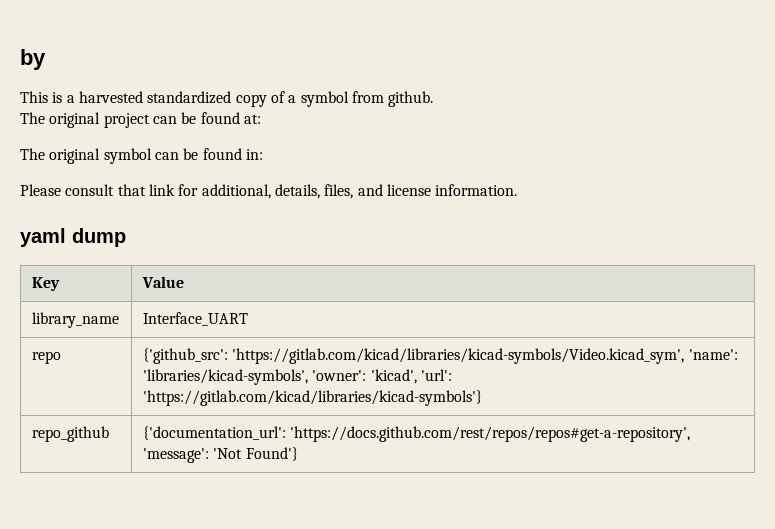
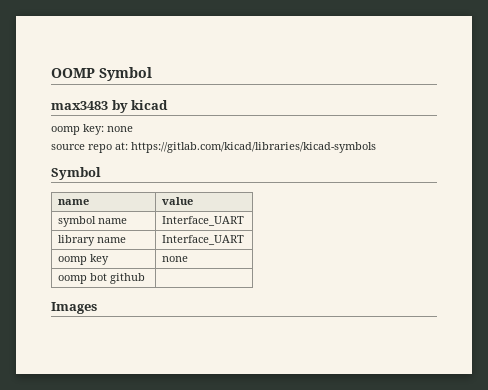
- by
- This is a harvested standardized copy of a symbol from github.
- The original project can be found at:
- The original symbol can be found in:
- Please consult that link for additional, details, files, and license information.
- yaml dump
- Key | Value
- library_name | Interface_UART
- repo | {'github_src': 'https://gitlab.com/kicad/libraries/kicad-symbols/Video.kicad_sym', 'name': 'libraries/kicad-symbols', 'owner': 'kicad', 'url': 'https://gitlab.com/kicad/libraries/kicad-symbols'}
- repo_github | {'documentation_url': 'https://docs.github.com/rest/repos/repos#get-a-repository', 'message': 'Not Found'}
+ OOMP Symbol
+ max3483 by kicad
+ oomp key: none
+ source repo at: https://gitlab.com/kicad/libraries/kicad-symbols
+ Symbol
+ name | value
+ symbol name | Interface_UART
+ library name | Interface_UART
+ oomp key | none
+ oomp bot github |
+ Images

